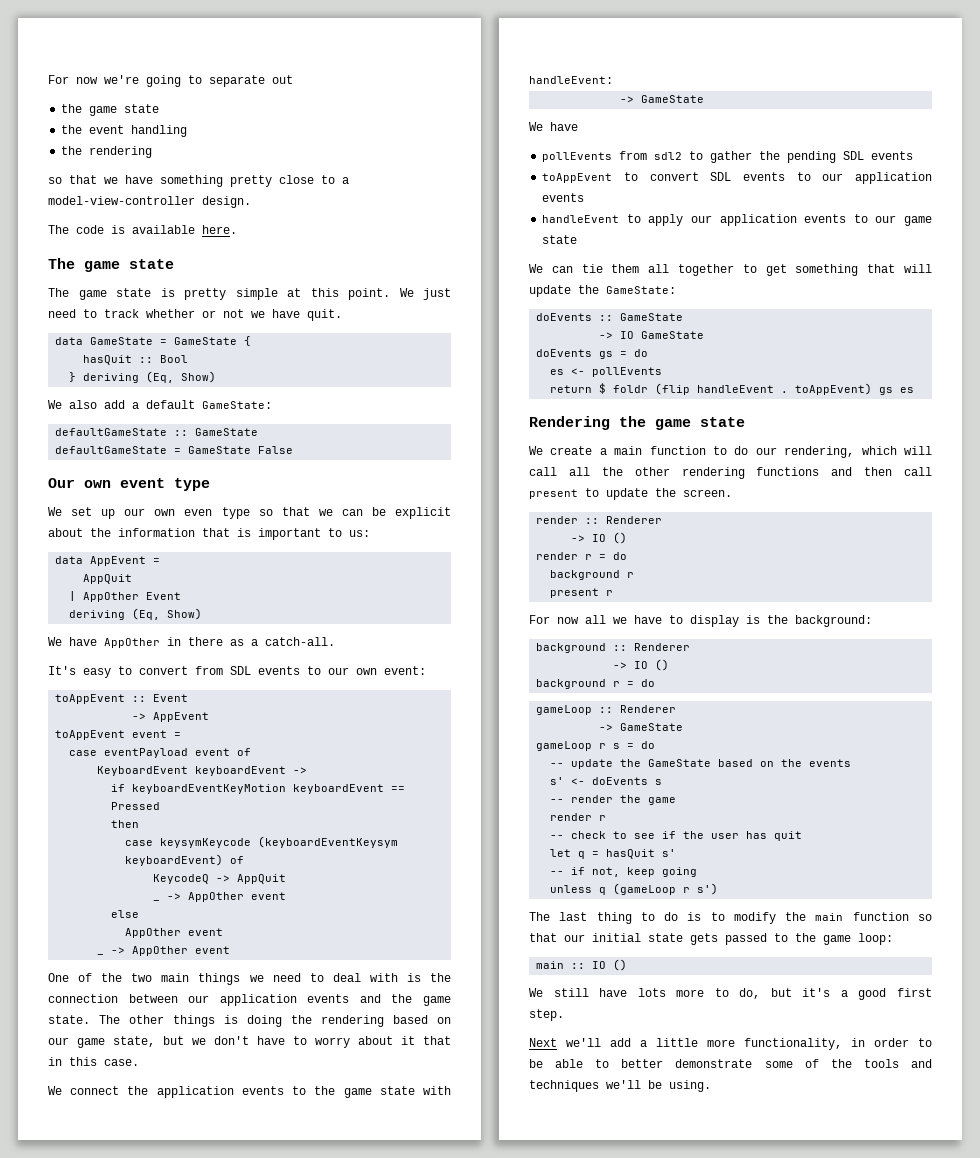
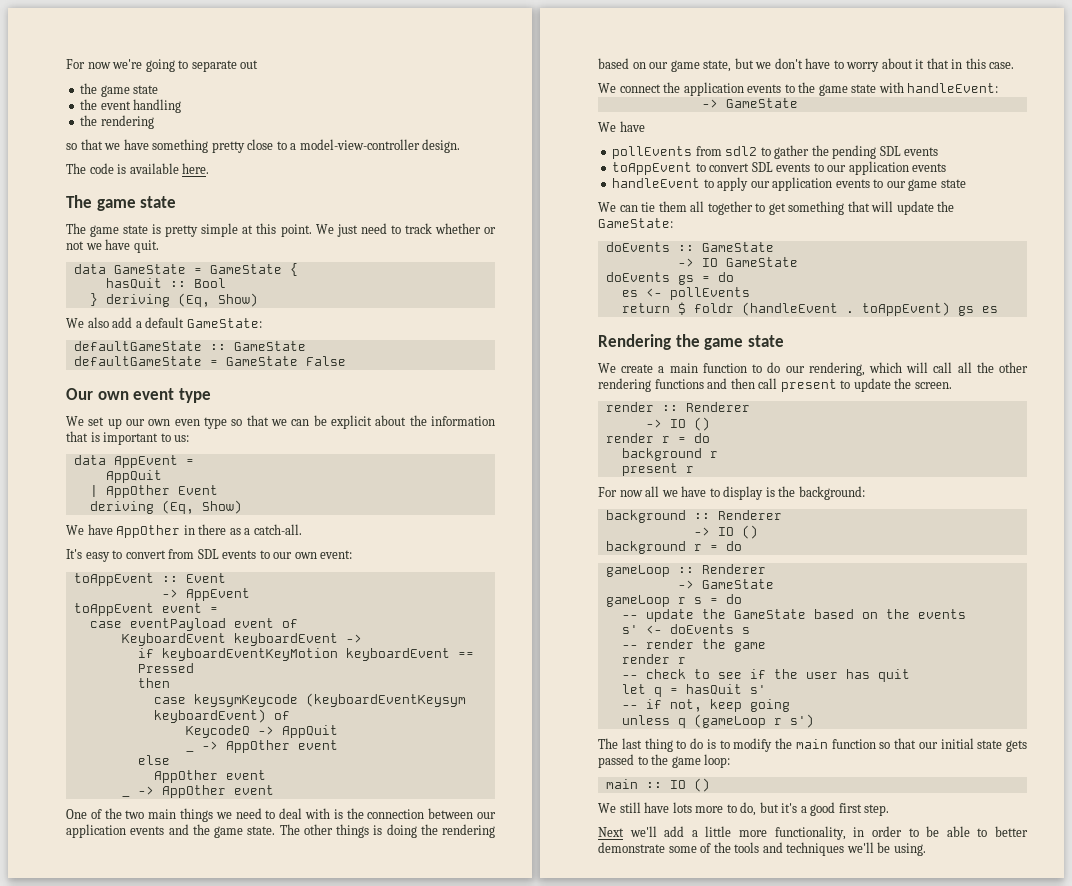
- return $ foldr (flip handleEvent . toAppEvent) gs es
+ return $ foldr (handleEvent . toAppEvent) gs es

